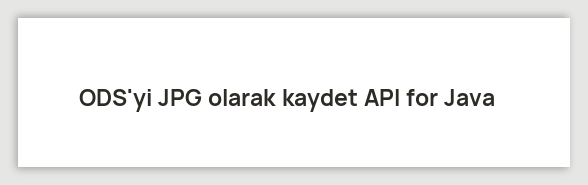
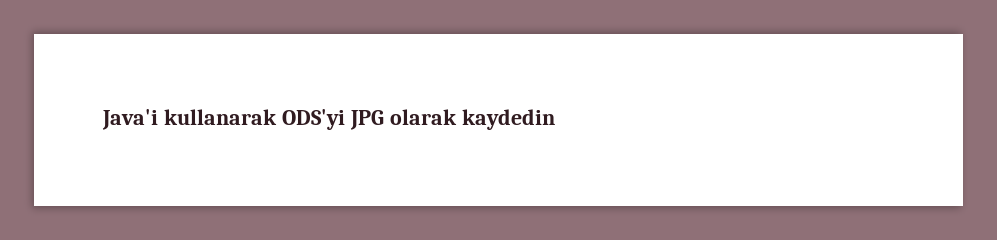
- ODS'yi JPG olarak kaydet API for Java
+ Java'i kullanarak ODS'yi JPG olarak kaydedin

